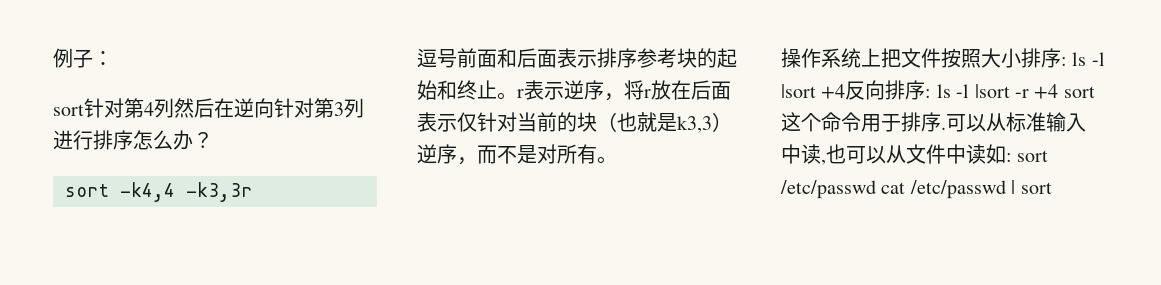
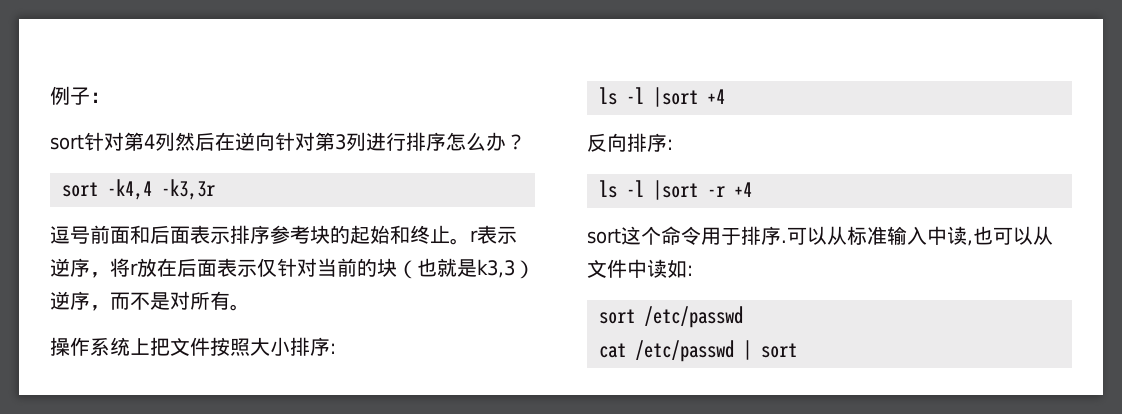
- 操作系统上把文件按照大小排序: ls -l |sort +4反向排序: ls -l |sort -r +4 sort这个命令用于排序.
+ 操作系统上把文件按照大小排序:
+ ls -l |sort +4
+ 反向排序:
+ ls -l |sort -r +4
+ sort这个命令用于排序.
- 可以从标准输入中读,也可以从文件中读如: sort /etc/passwd cat /etc/passwd | sort
+ 可以从标准输入中读,也可以从文件中读如:
+ sort /etc/passwd
+ cat /etc/passwd | sort

